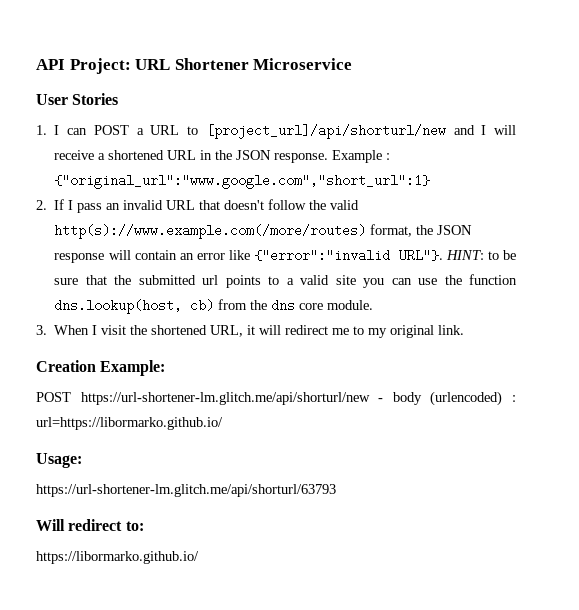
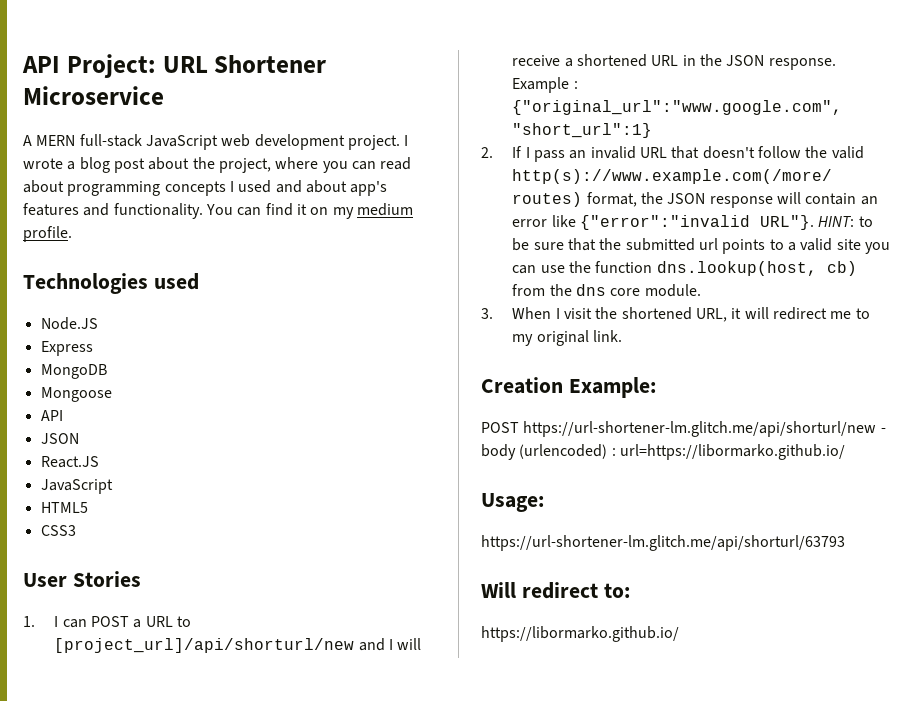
+ A MERN full-stack JavaScript web development project. I wrote a blog post about the project, where you can read about programming concepts I used and about app's features and functionality. You can find it on my medium profile.
+ Technologies used
+ Node.JS
+ Express
+ MongoDB
+ Mongoose
+ API
+ JSON
+ React.JS
+ JavaScript
+ HTML5
+ CSS3

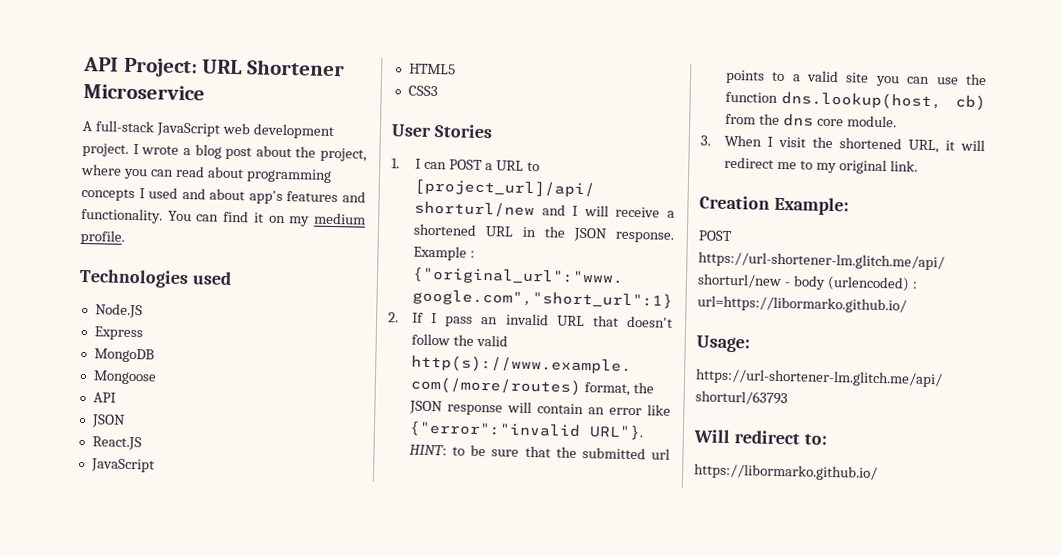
- A MERN full-stack JavaScript web development project.
+ A full-stack JavaScript web development project.

